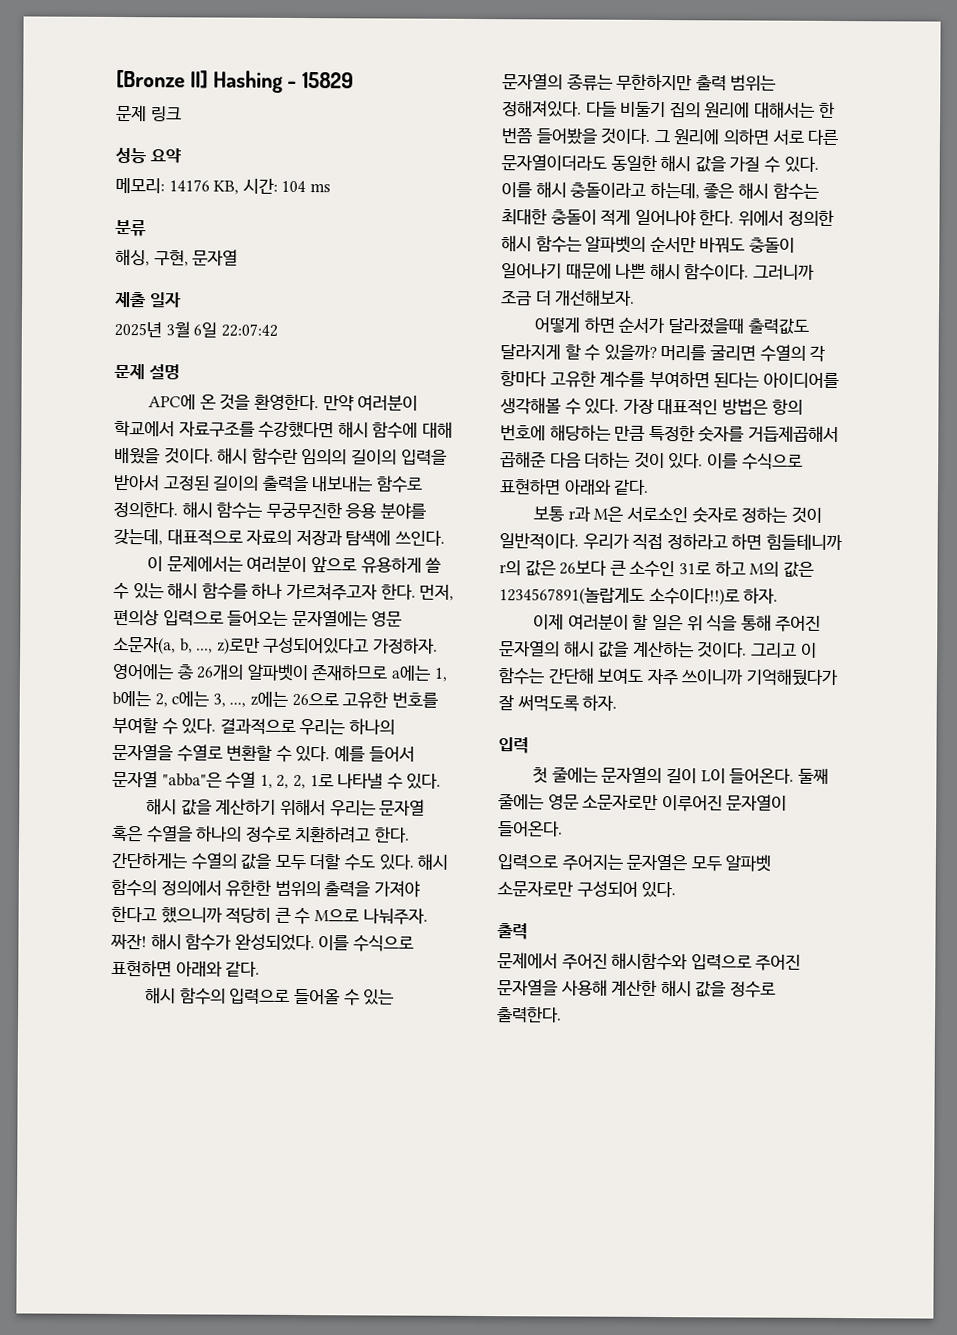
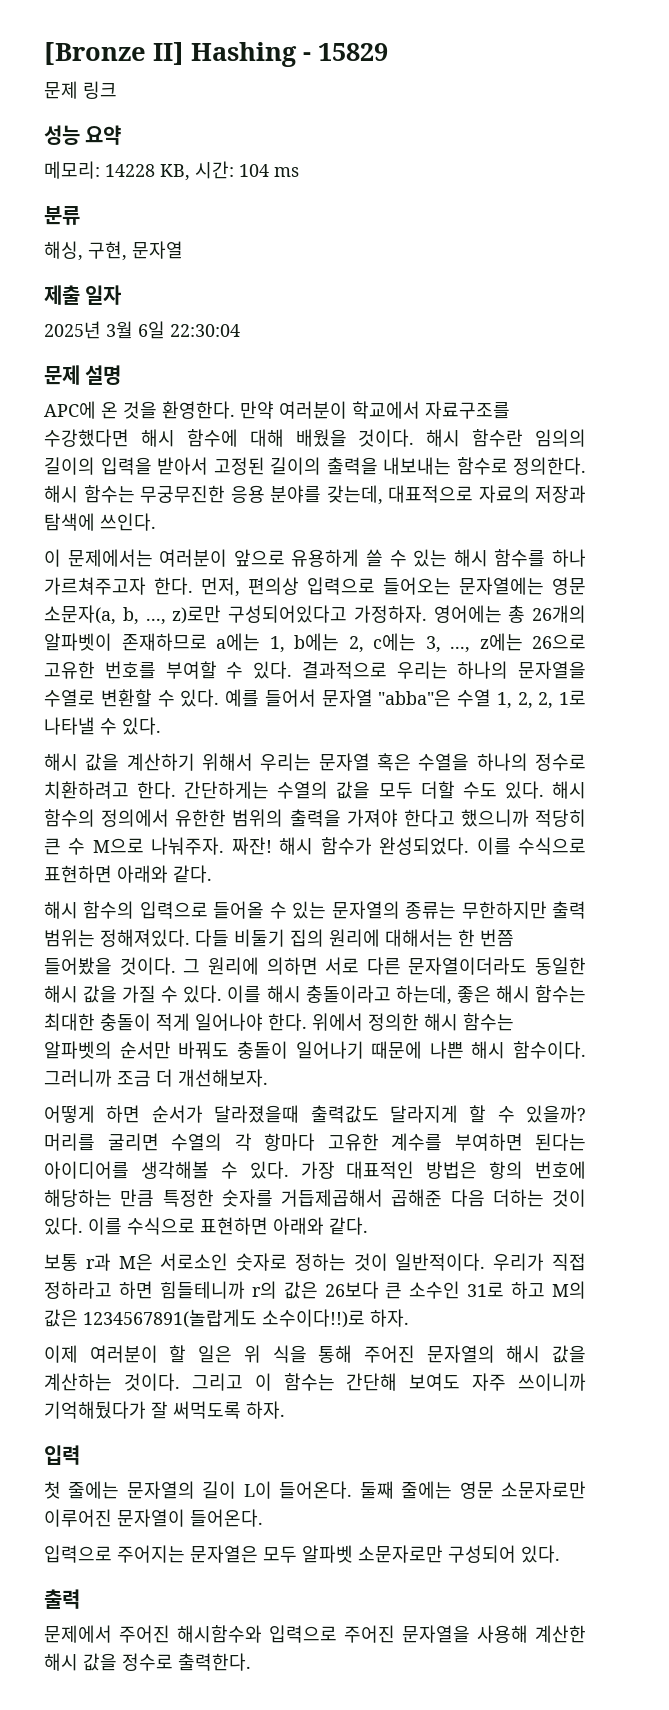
- 메모리: 14176 KB, 시간: 104 ms
+ 메모리: 14228 KB, 시간: 104 ms
- 2025년 3월 6일 22:07:42
+ 2025년 3월 6일 22:30:04

